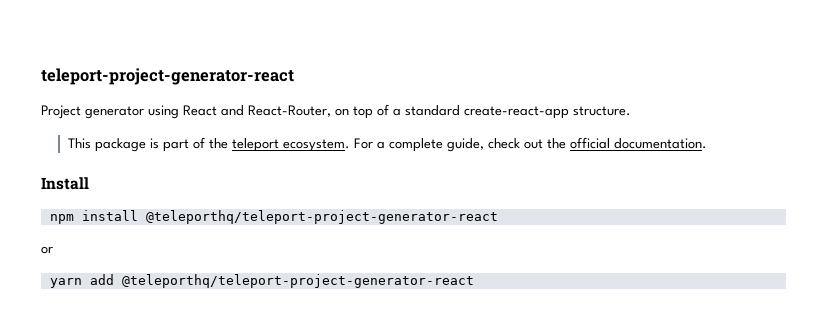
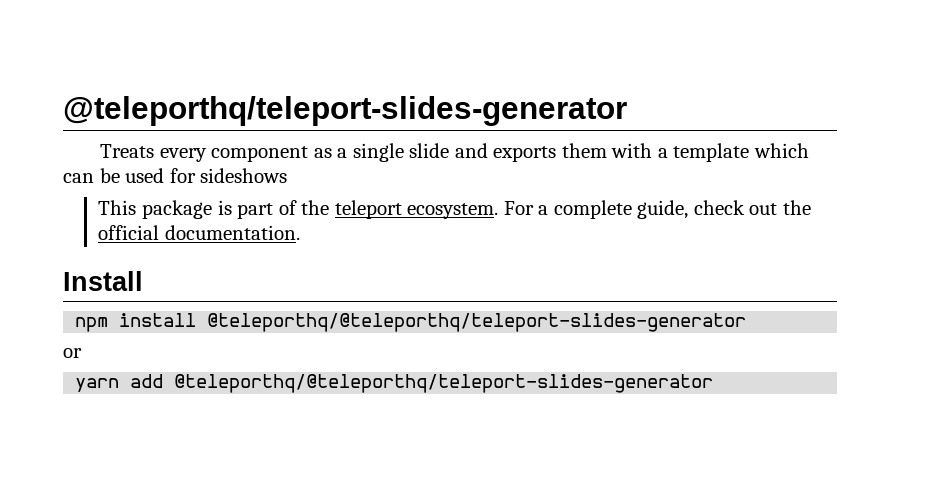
- teleport-project-generator-react
- Project generator using React and React-Router, on top of a standard create-react-app structure.
+ @teleporthq/teleport-slides-generator
+ Treats every component as a single slide and exports them with a template which can be used for sideshows
- npm install @teleporthq/teleport-project-generator-react
+ npm install @teleporthq/@teleporthq/teleport-slides-generator
- yarn add @teleporthq/teleport-project-generator-react
+ yarn add @teleporthq/@teleporthq/teleport-slides-generator

